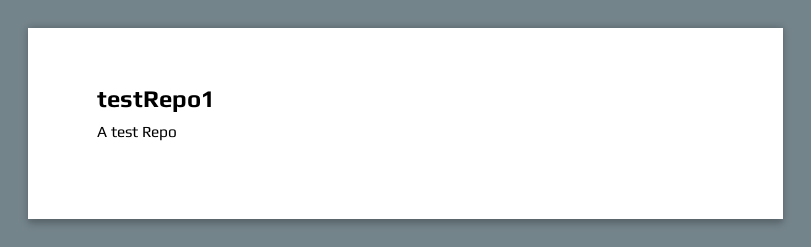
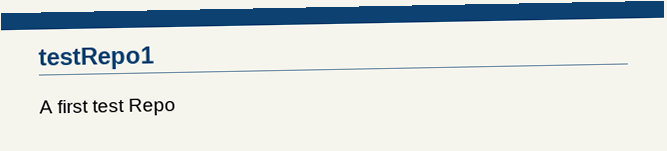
- A test Repo
+ A first test Repo

